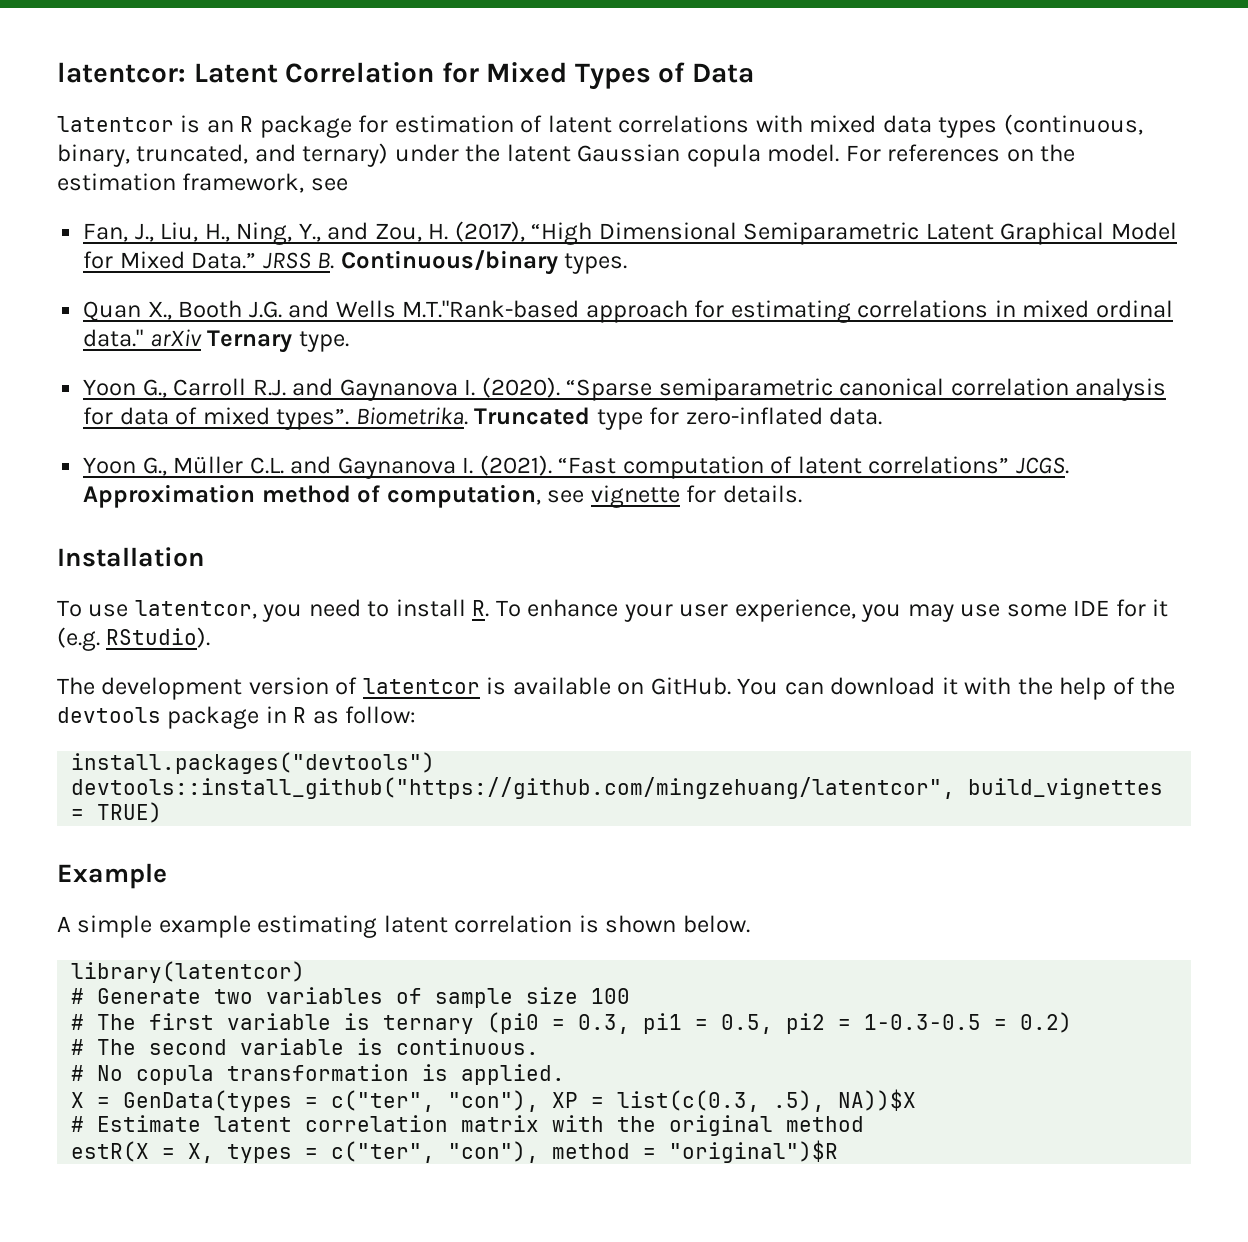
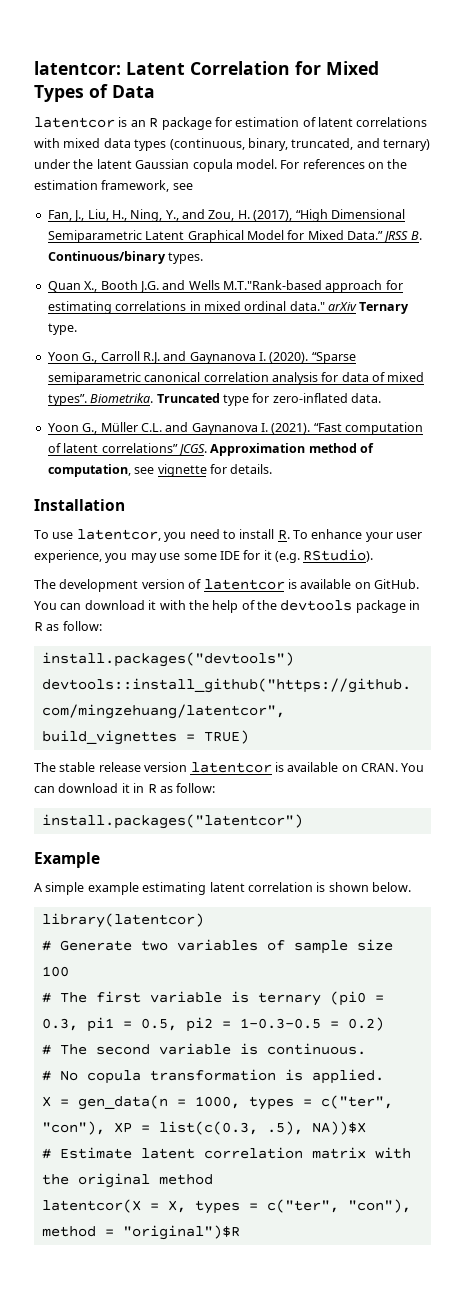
+ The stable release version latentcor is available on CRAN. You can download it in R as follow:
+ install.packages("latentcor")
- X = GenData(types = c("ter", "con"), XP = list(c(0.3, .5), NA))$X
+ X = gen_data(n = 1000, types = c("ter", "con"), XP = list(c(0.3, .5), NA))$X
- estR(X = X, types = c("ter", "con"), method = "original")$R
+ latentcor(X = X, types = c("ter", "con"), method = "original")$R

